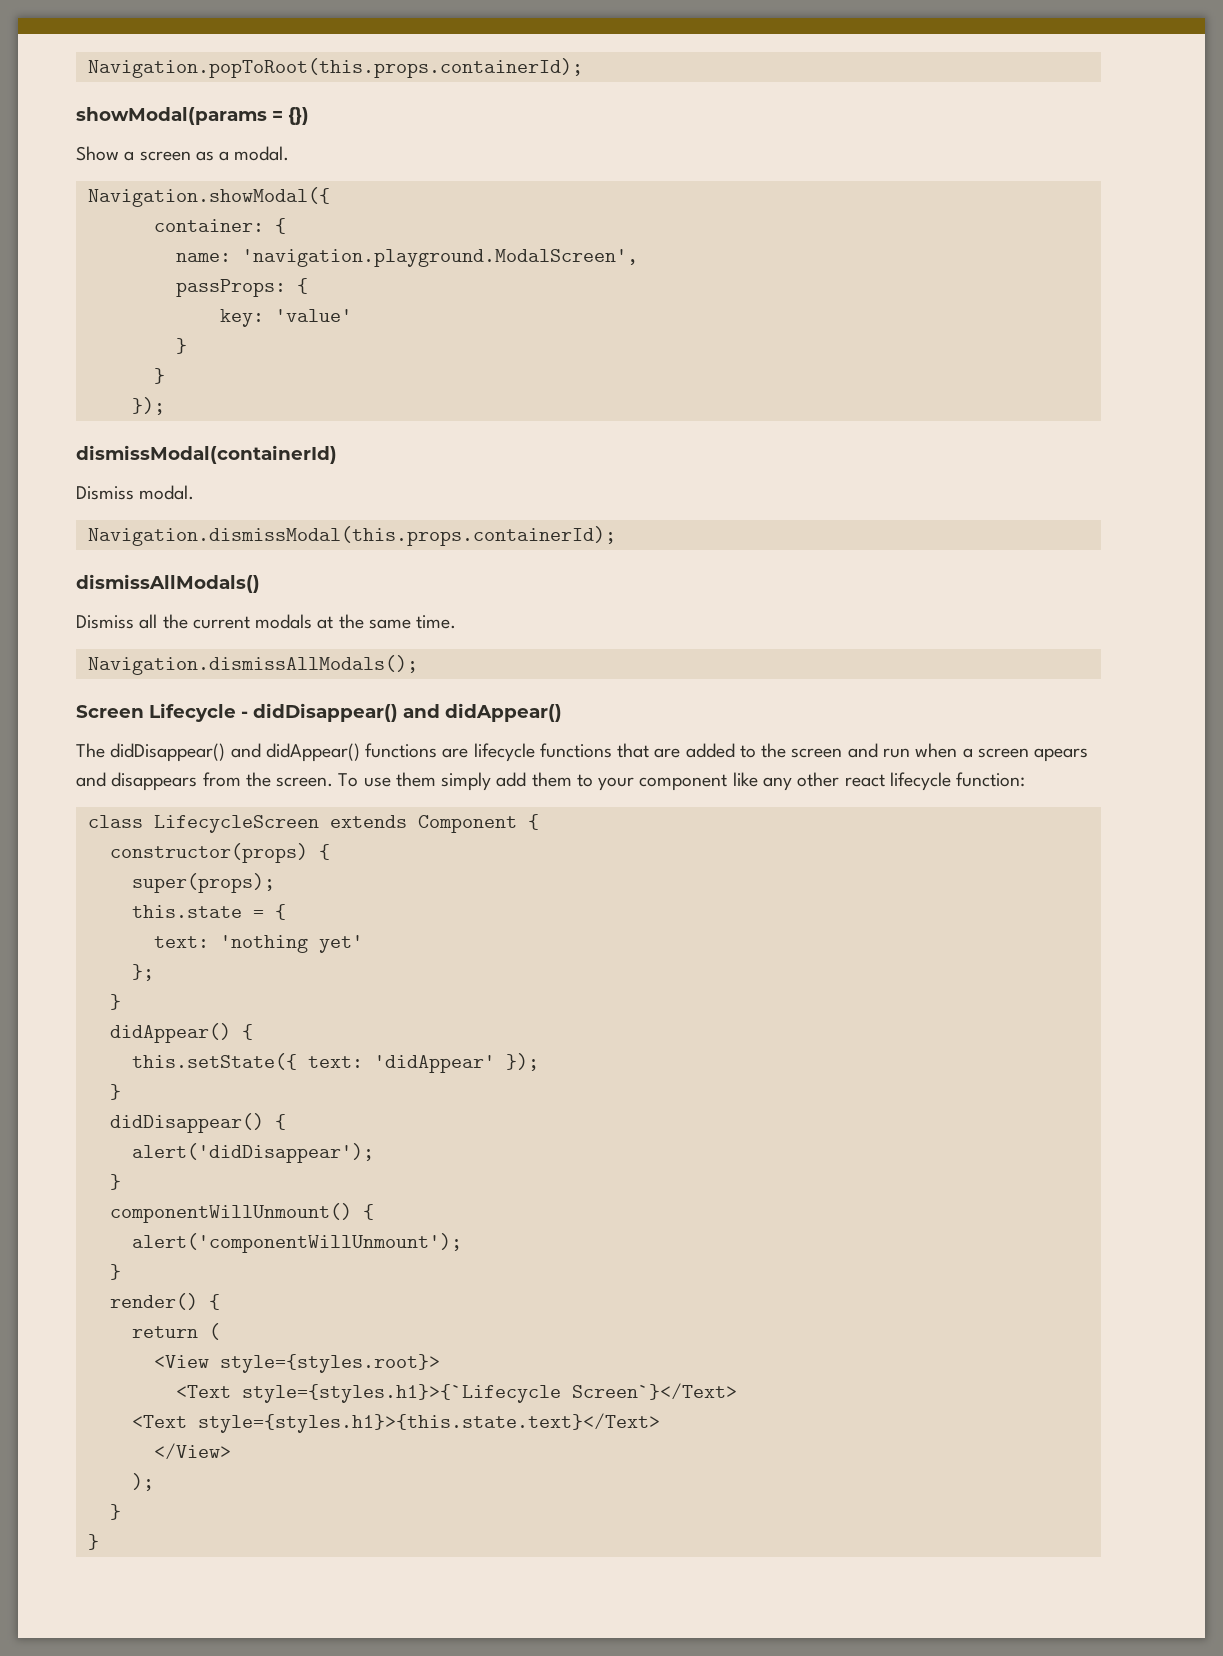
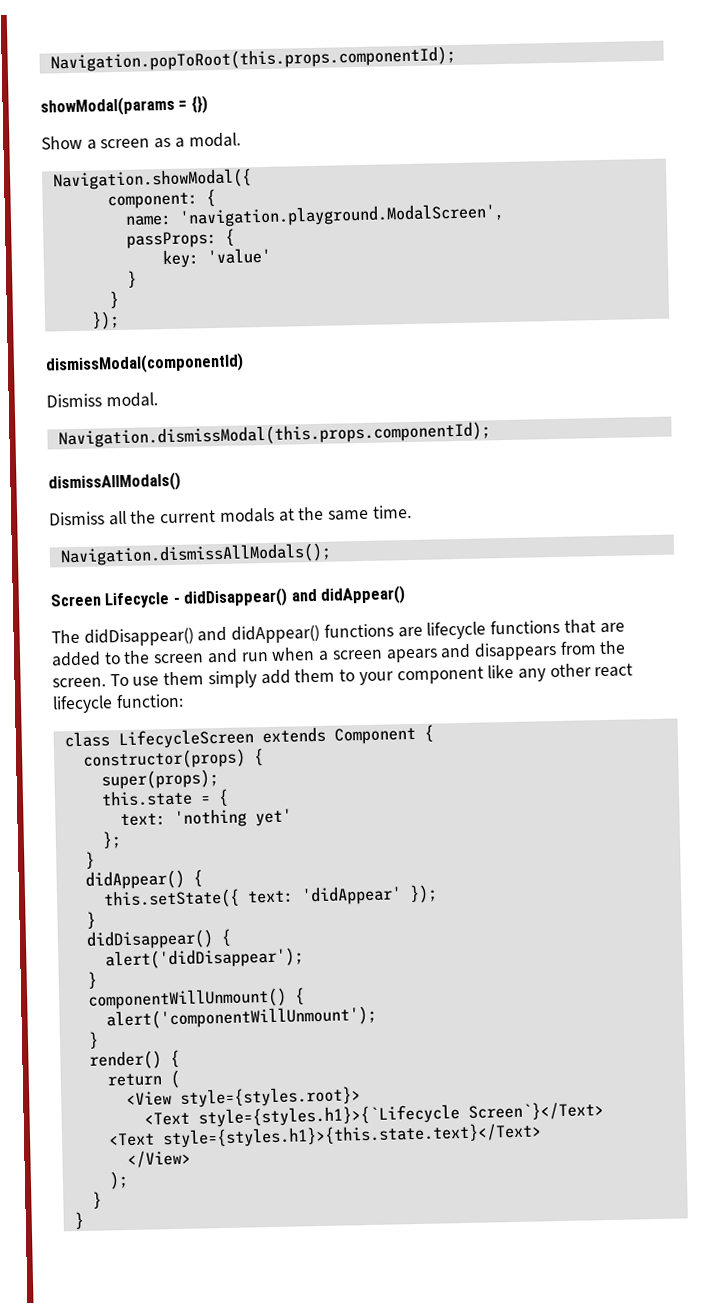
- Navigation.popToRoot(this.props.containerId);
+ Navigation.popToRoot(this.props.componentId);
- container: {
+ component: {
- dismissModal(containerId)
+ dismissModal(componentId)
- Navigation.dismissModal(this.props.containerId);
+ Navigation.dismissModal(this.props.componentId);

